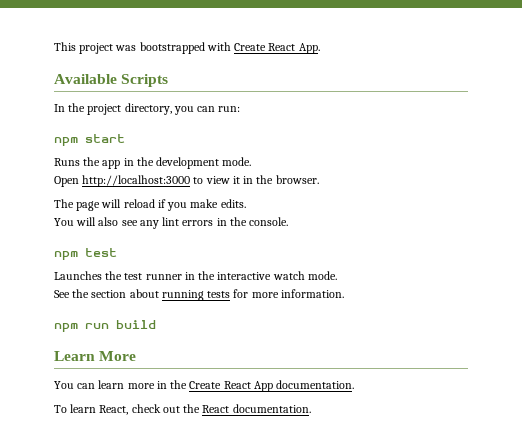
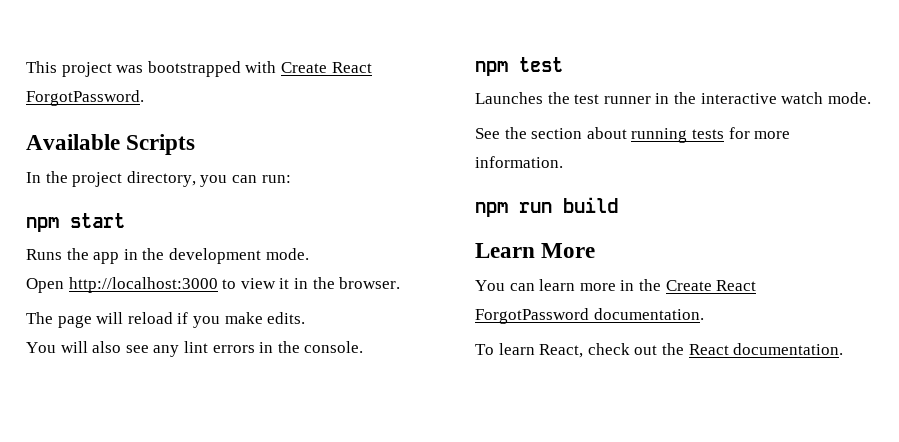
- This project was bootstrapped with Create React App.
+ This project was bootstrapped with Create React ForgotPassword.
- You can learn more in the Create React App documentation.
+ You can learn more in the Create React ForgotPassword documentation.

